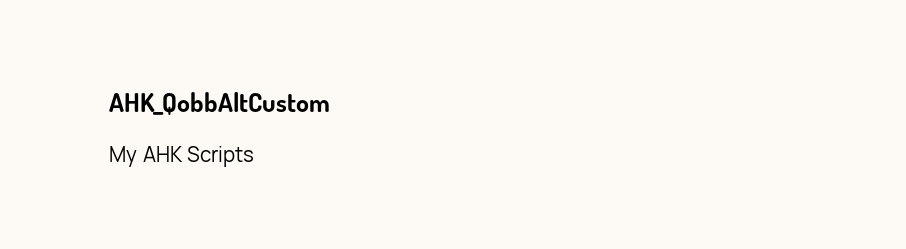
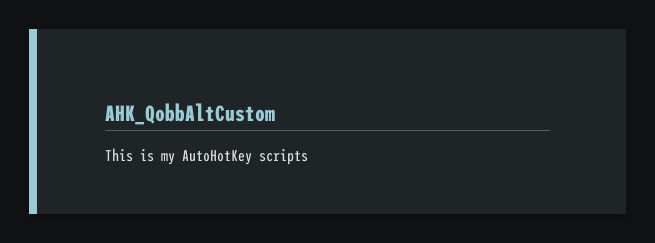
- My AHK Scripts
+ This is my AutoHotKey scripts

